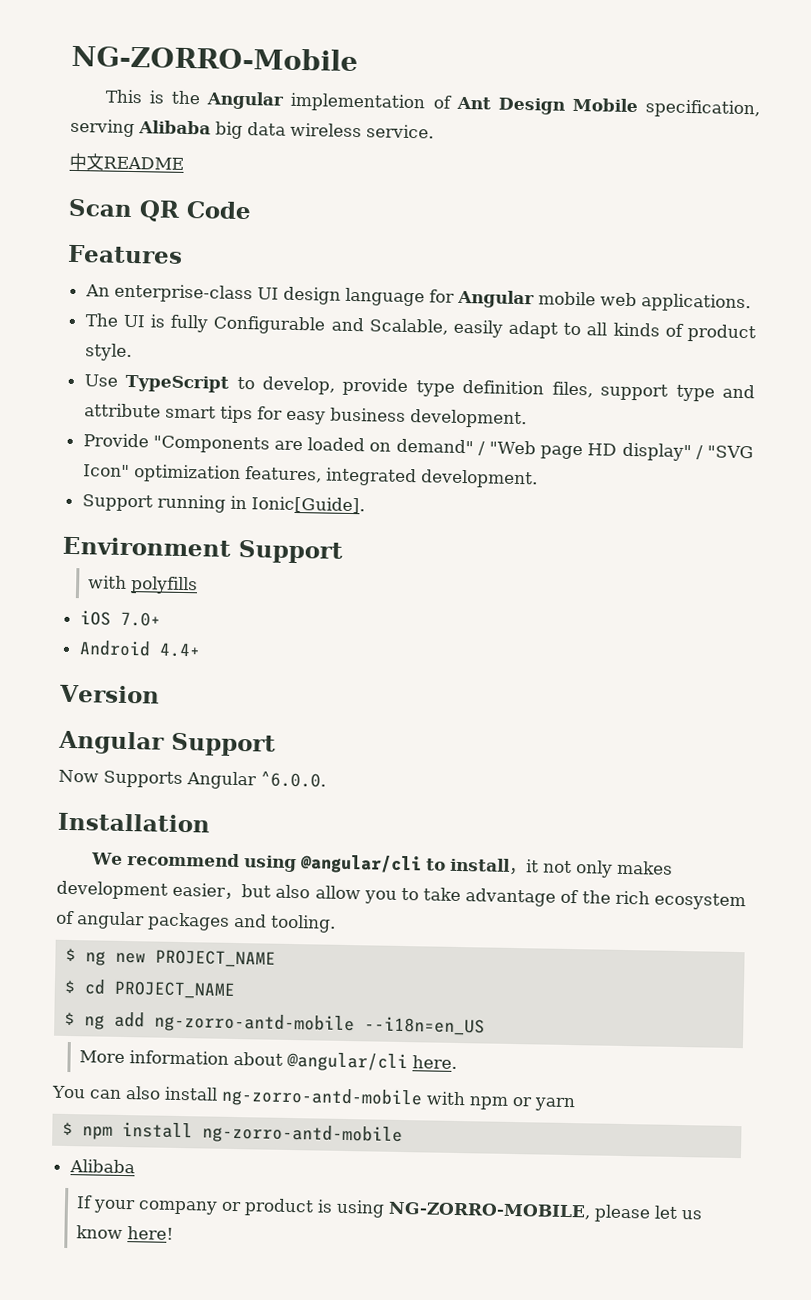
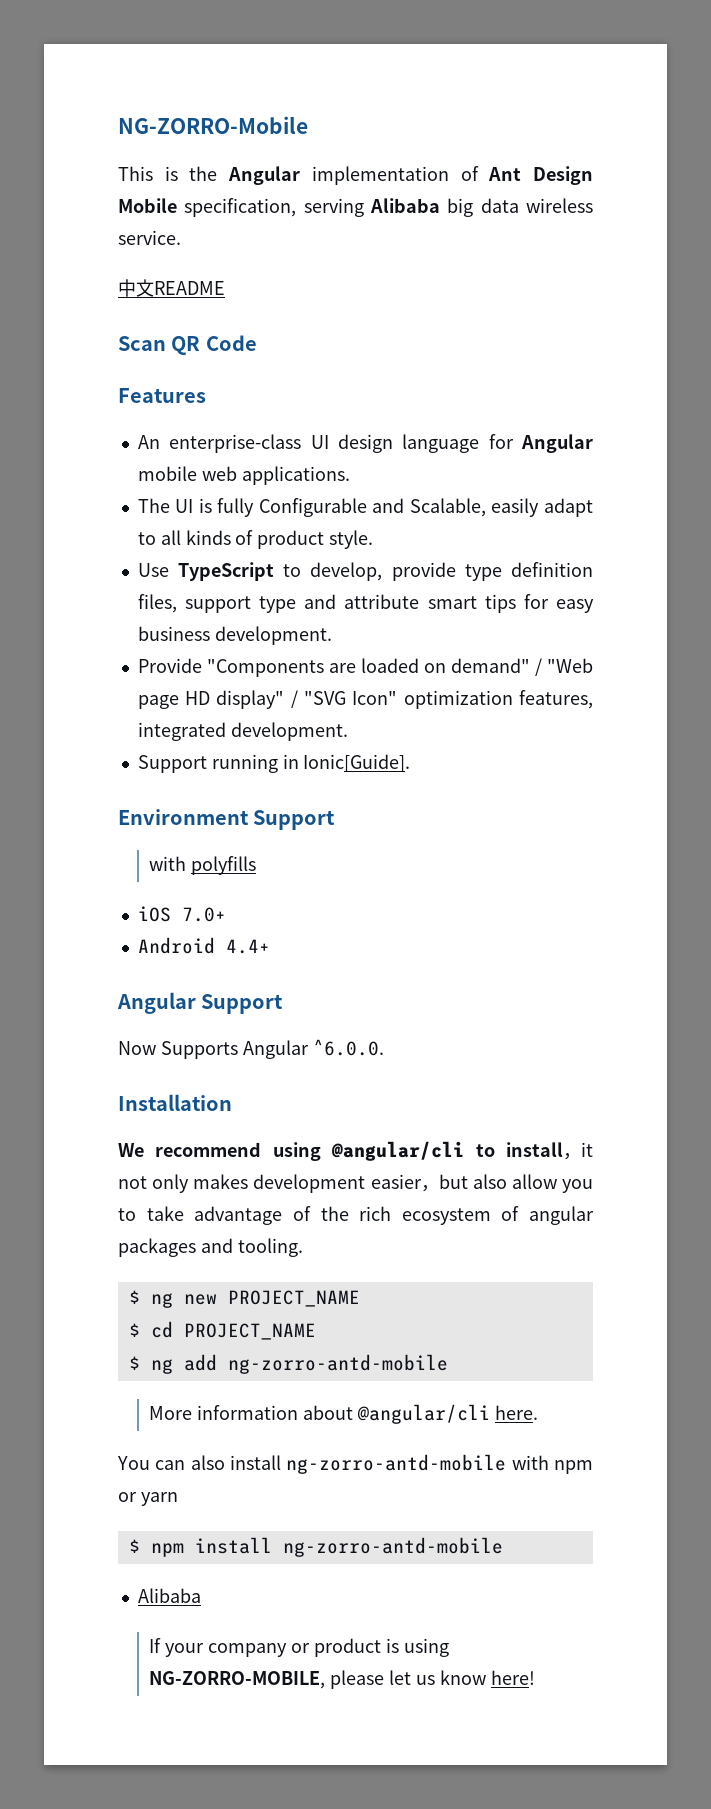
- Version
- $ ng add ng-zorro-antd-mobile --i18n=en_US
+ $ ng add ng-zorro-antd-mobile

